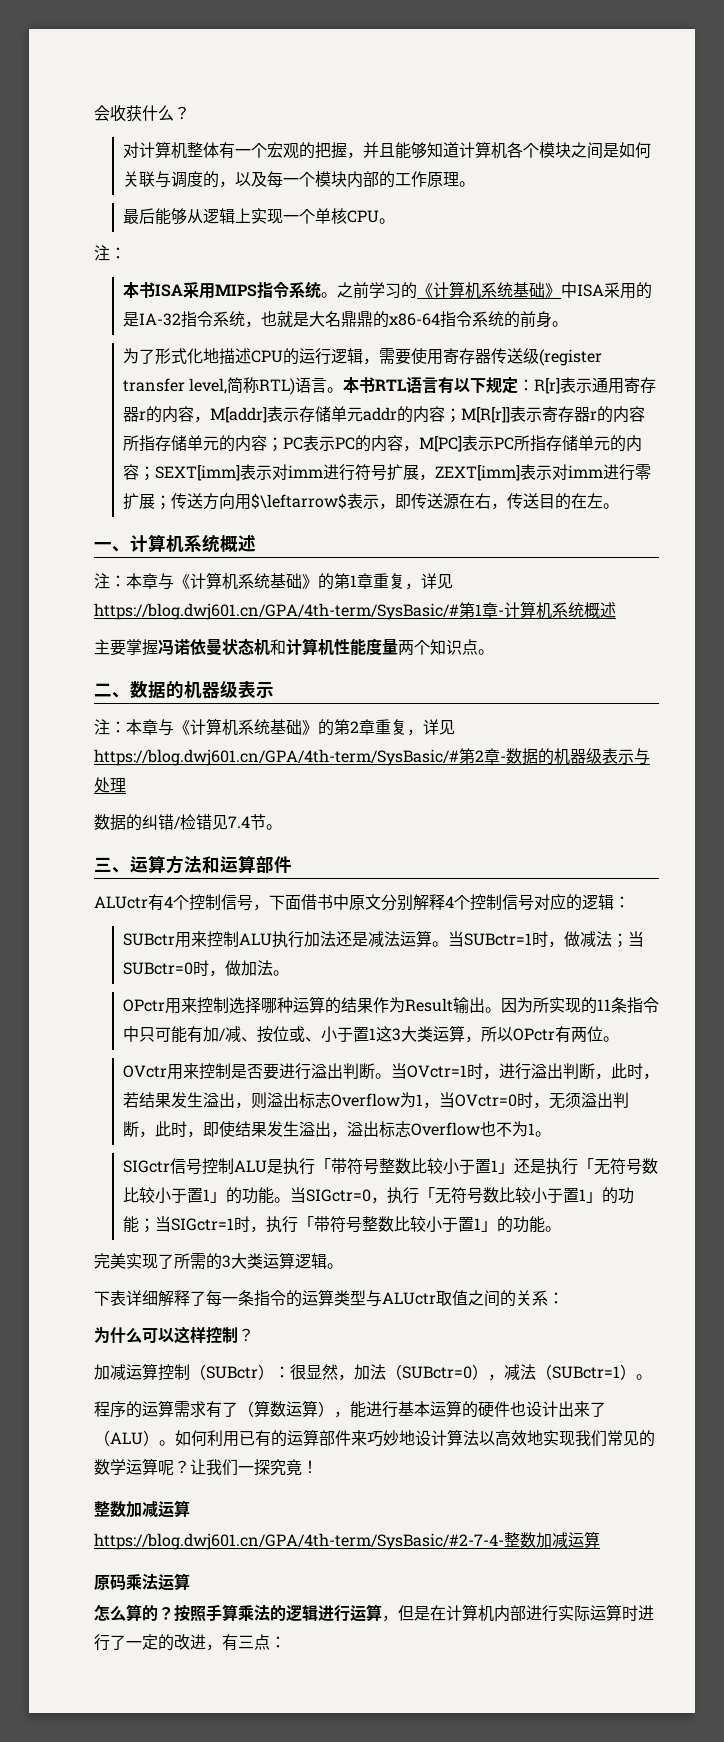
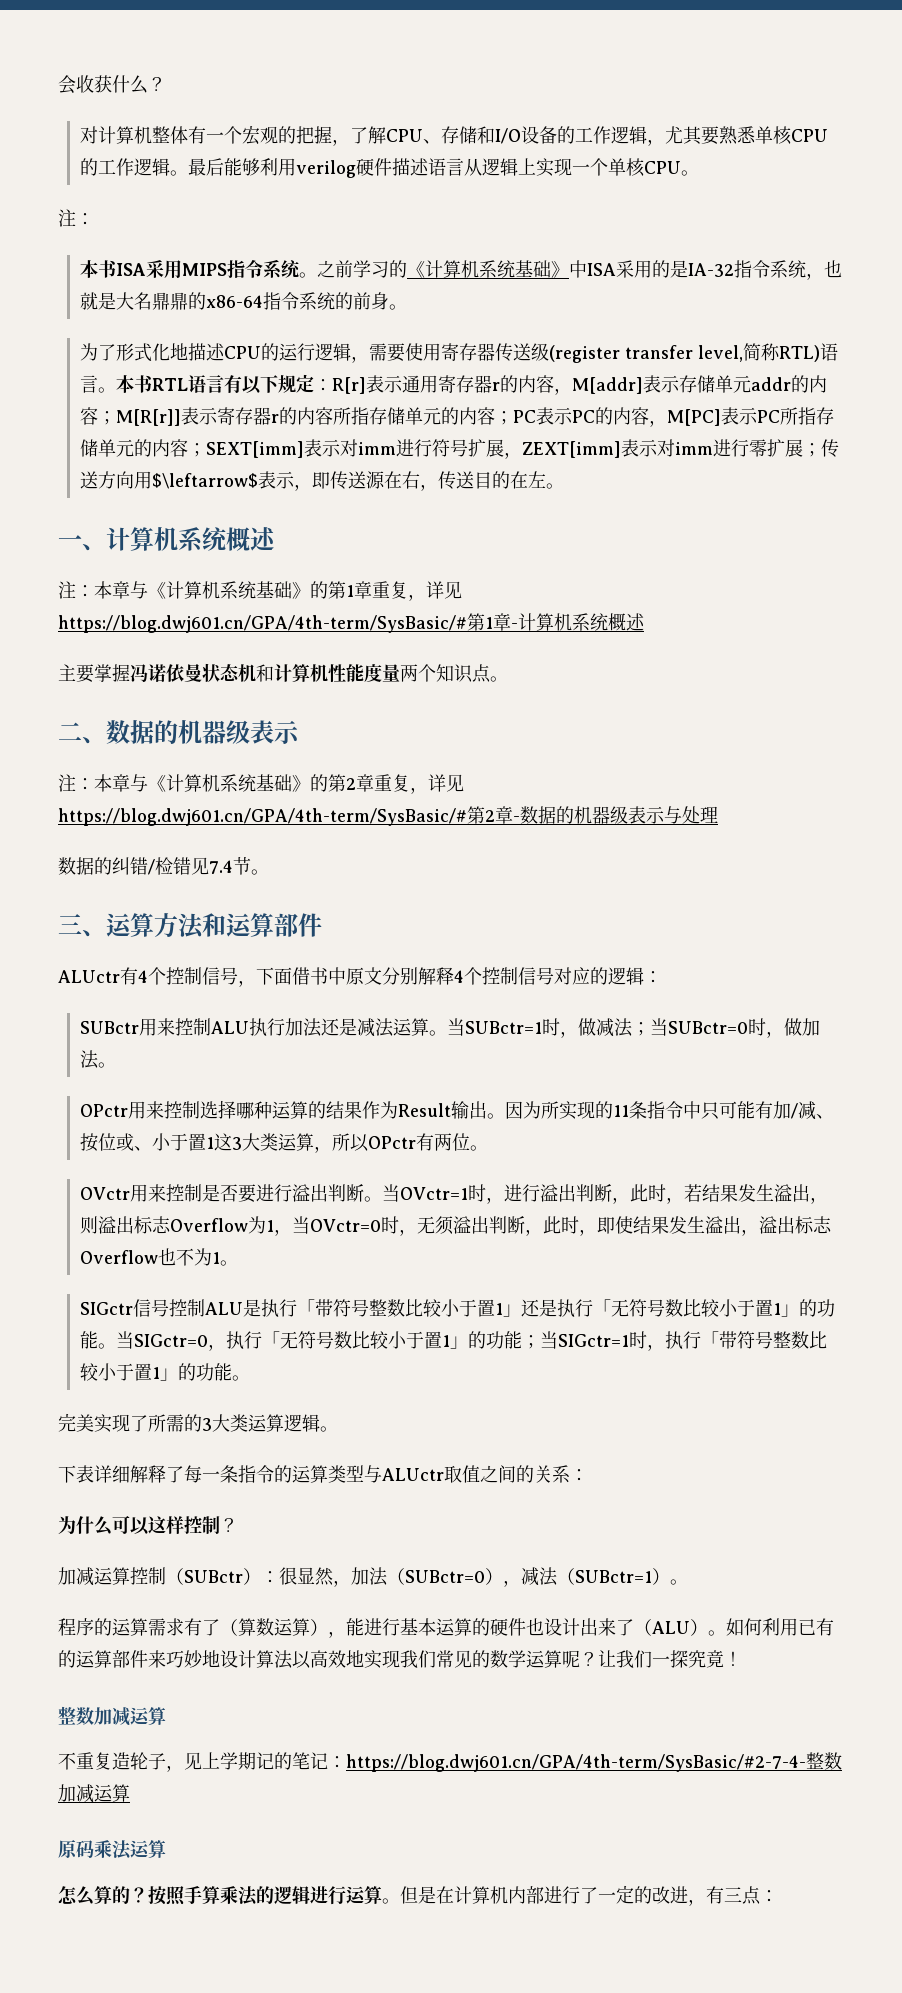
- 对计算机整体有一个宏观的把握，并且能够知道计算机各个模块之间是如何关联与调度的，以及每一个模块内部的工作原理。
- 最后能够从逻辑上实现一个单核CPU。
+ 对计算机整体有一个宏观的把握，了解CPU、存储和I/O设备的工作逻辑，尤其要熟悉单核CPU的工作逻辑。最后能够利用verilog硬件描述语言从逻辑上实现一个单核CPU。
- https://blog.dwj601.cn/GPA/4th-term/SysBasic/#2-7-4-整数加减运算
+ 不重复造轮子，见上学期记的笔记：https://blog.dwj601.cn/GPA/4th-term/SysBasic/#2-7-4-整数加减运算
- 按照手算乘法的逻辑进行运算，但是在计算机内部进行实际运算时进行了一定的改进，有三点：
+ 按照手算乘法的逻辑进行运算。但是在计算机内部进行了一定的改进，有三点：

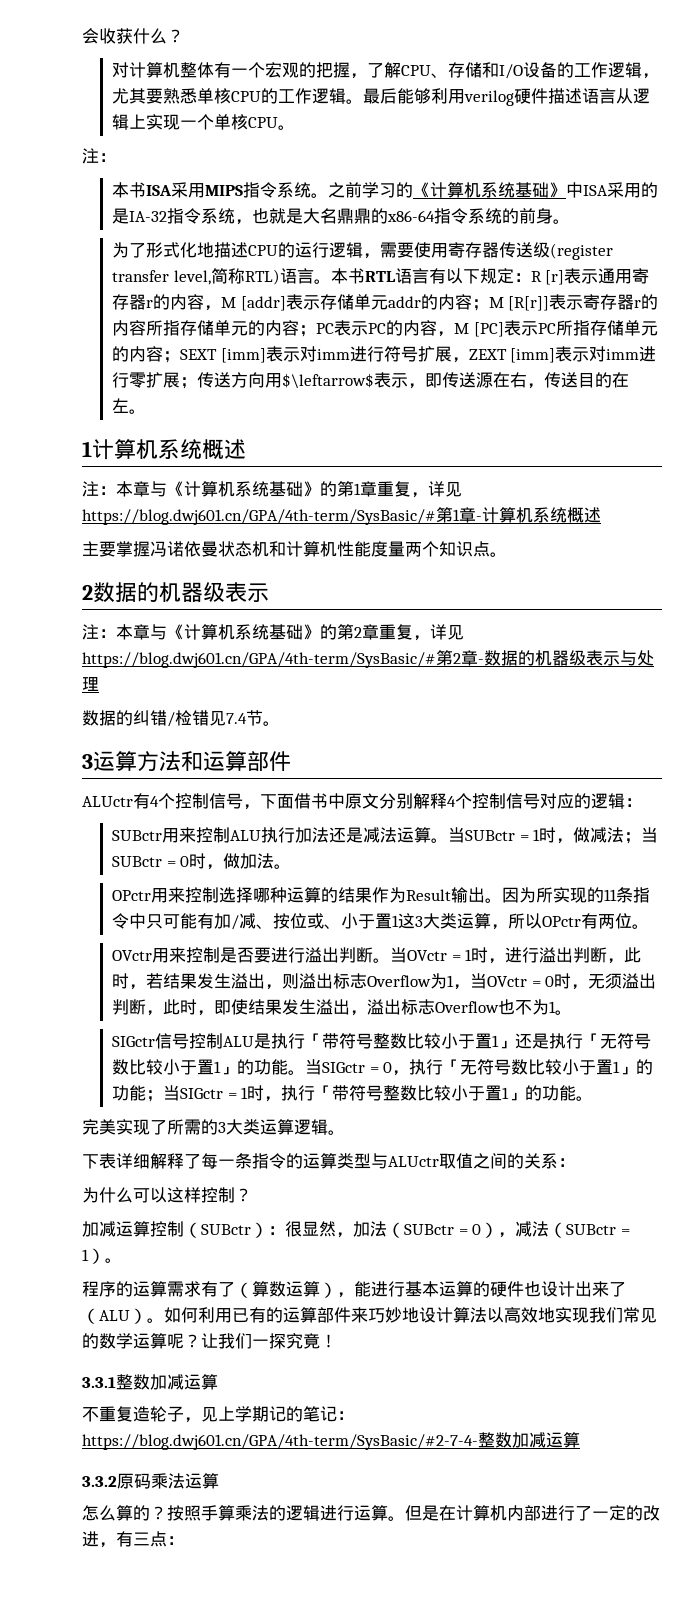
- R[r]表示通用寄存器r的内容，M[addr]表示存储单元addr的内容；
+ R [r]表示通用寄存器r的内容，M [addr]表示存储单元addr的内容；
- M[R[r]]表示寄存器r的内容所指存储单元的内容；
+ M [R[r]]表示寄存器r的内容所指存储单元的内容；
- PC表示PC的内容，M[PC]表示PC所指存储单元的内容；
+ PC表示PC的内容，M [PC]表示PC所指存储单元的内容；
- SEXT[imm]表示对imm进行符号扩展，ZEXT[imm]表示对imm进行零扩展；
+ SEXT [imm]表示对imm进行符号扩展，ZEXT [imm]表示对imm进行零扩展；
- 一、计算机系统概述
+ 1计算机系统概述
- 二、数据的机器级表示
+ 2数据的机器级表示
- 三、运算方法和运算部件
+ 3运算方法和运算部件
- 当SUBctr=1时，做减法；当SUBctr=0时，做加法。
+ 当SUBctr = 1时，做减法；当SUBctr = 0时，做加法。
- 当OVctr=1时，进行溢出判断，此时，若结果发生溢出，则溢出标志Overflow为1，当OVctr=0时，无须溢出判断，此时，即使结果发生溢出，溢出标志Overflow也不为1。
+ 当OVctr = 1时，进行溢出判断，此时，若结果发生溢出，则溢出标志Overflow为1，当OVctr = 0时，无须溢出判断，此时，即使结果发生溢出，溢出标志Overflow也不为1。
- 当SIGctr=0，执行「无符号数比较小于置1」的功能；当SIGctr=1时，执行「带符号整数比较小于置1」的功能。
+ 当SIGctr = 0，执行「无符号数比较小于置1」的功能；当SIGctr = 1时，执行「带符号整数比较小于置1」的功能。
- 加减运算控制（SUBctr）：很显然，加法（SUBctr=0），减法（SUBctr=1）。
+ 加减运算控制（SUBctr）：很显然，加法（SUBctr = 0），减法（SUBctr = 1）。
  让我们一探究竟！
- 整数加减运算
+ 3.3.1整数加减运算
- 原码乘法运算
+ 3.3.2原码乘法运算

